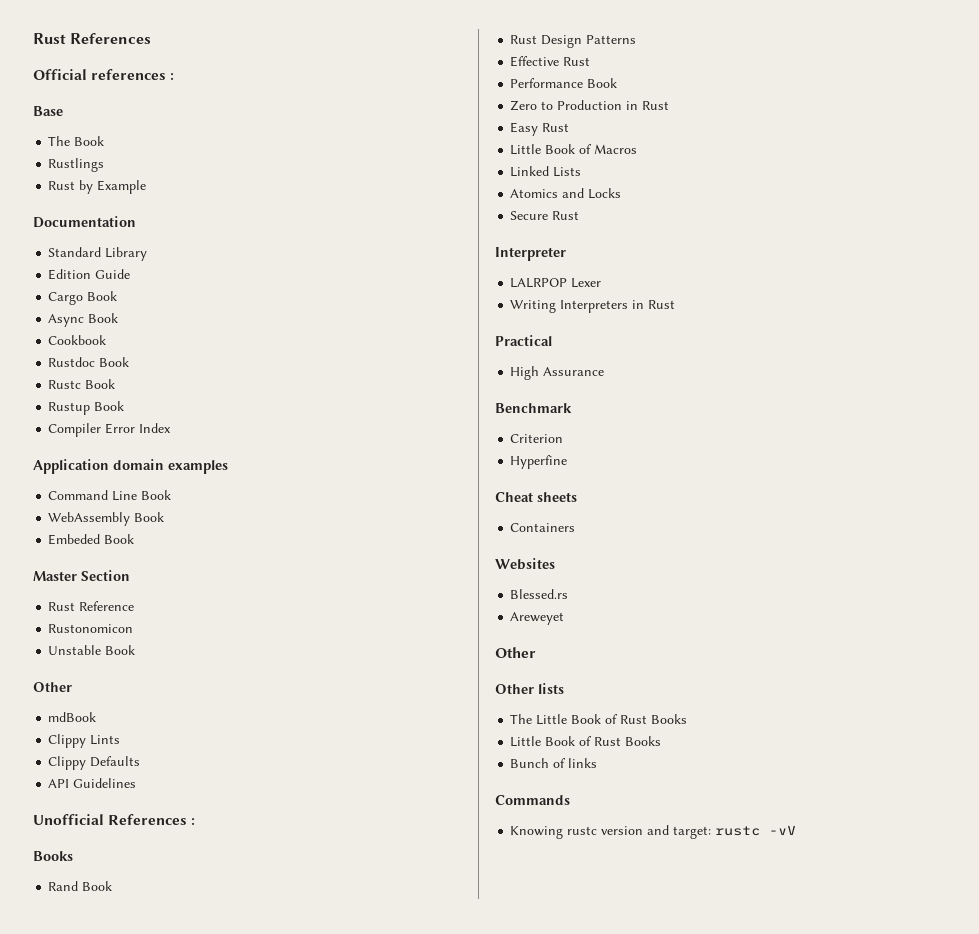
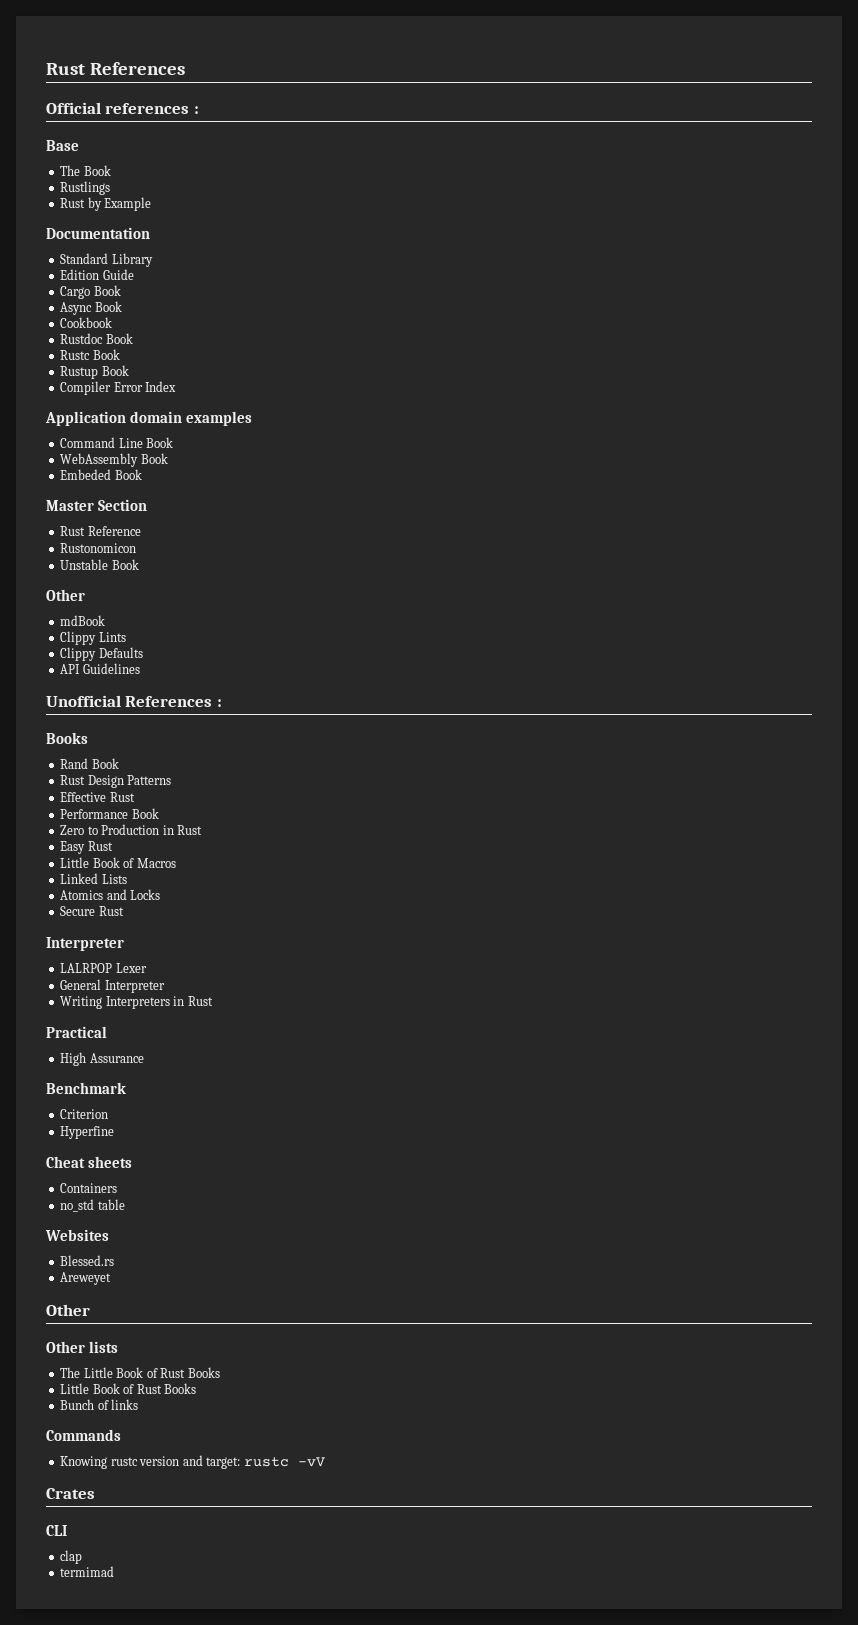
+ General Interpreter
+ no_std table
+ Crates
+ CLI
+ clap
+ termimad

